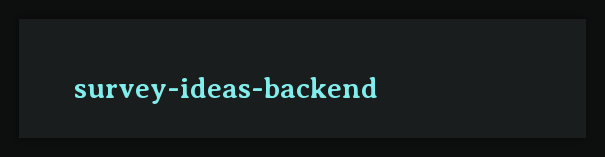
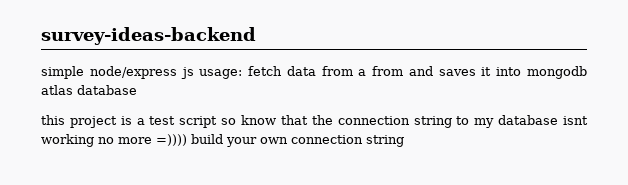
+ simple node/express js usage: fetch data from a from and saves it into mongodb atlas database
+ this project is a test script so know that the connection string to my database isnt working no more =)))) build your own connection string

